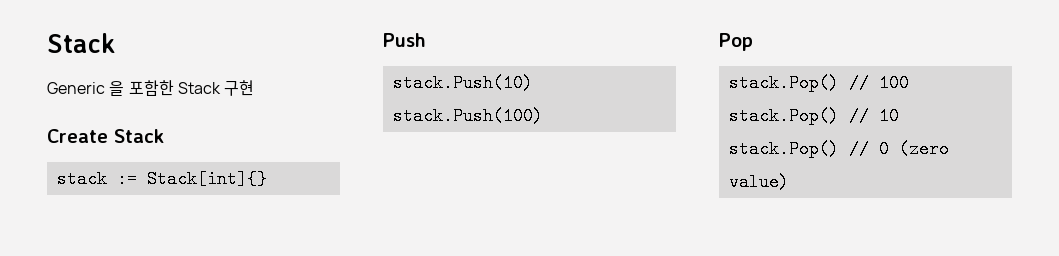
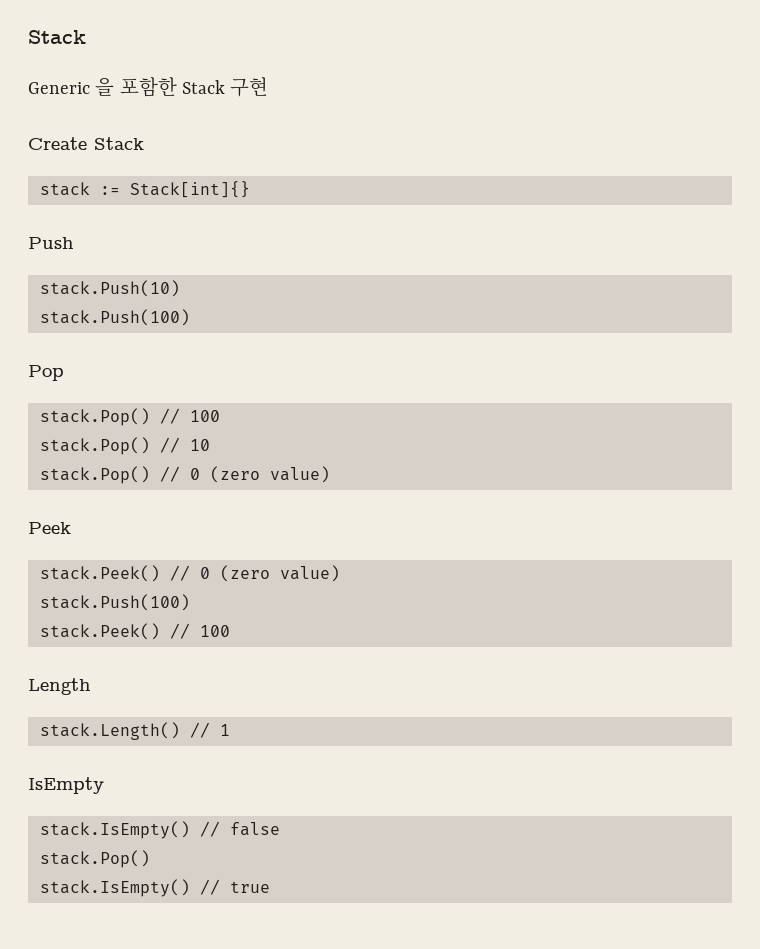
+ Peek
+ stack.Peek() // 0 (zero value)
+ stack.Push(100)
+ stack.Peek() // 100
+ Length
+ stack.Length() // 1
+ IsEmpty
+ stack.IsEmpty() // false
+ stack.Pop()
+ stack.IsEmpty() // true

